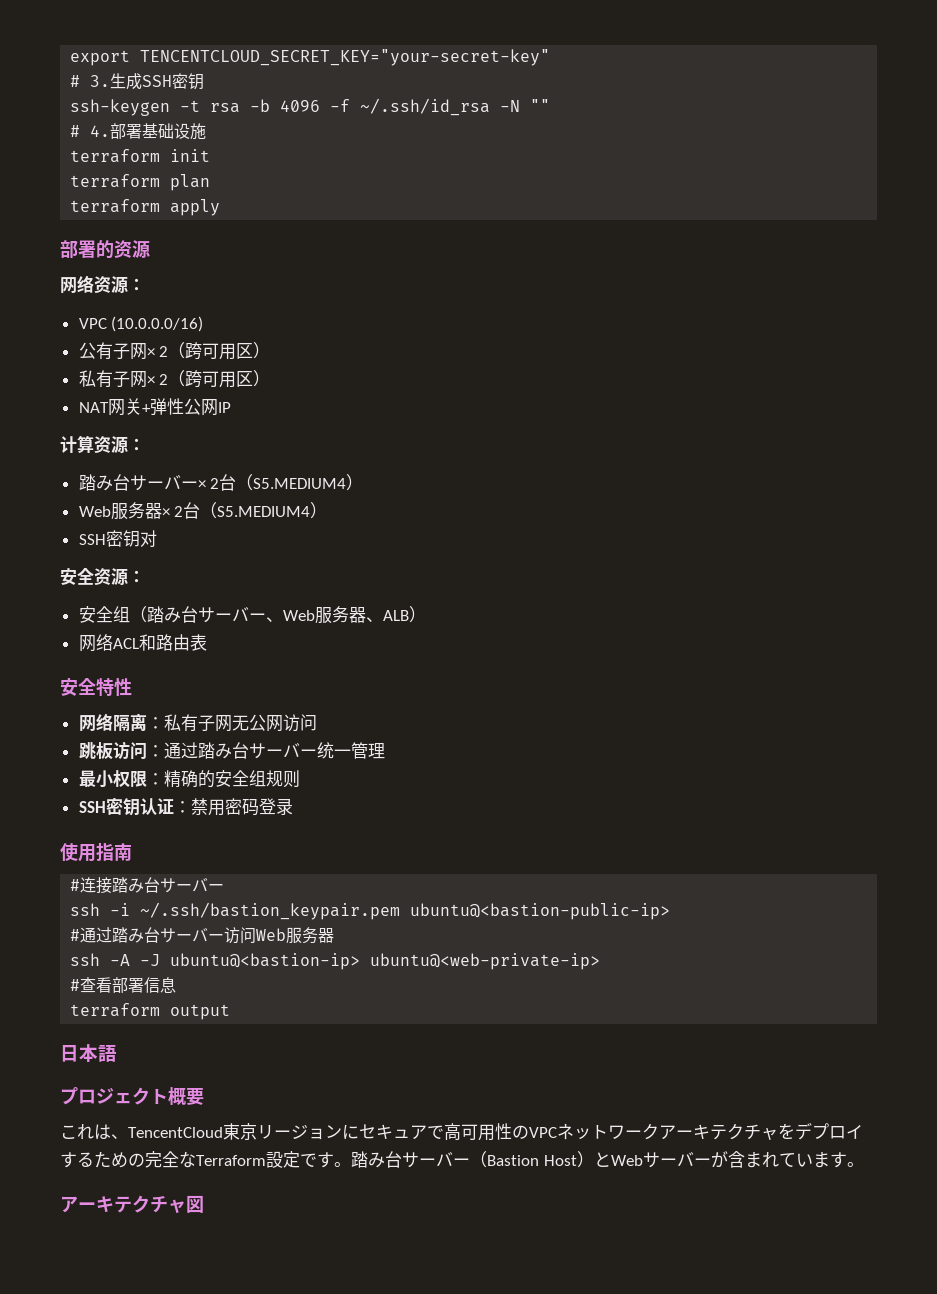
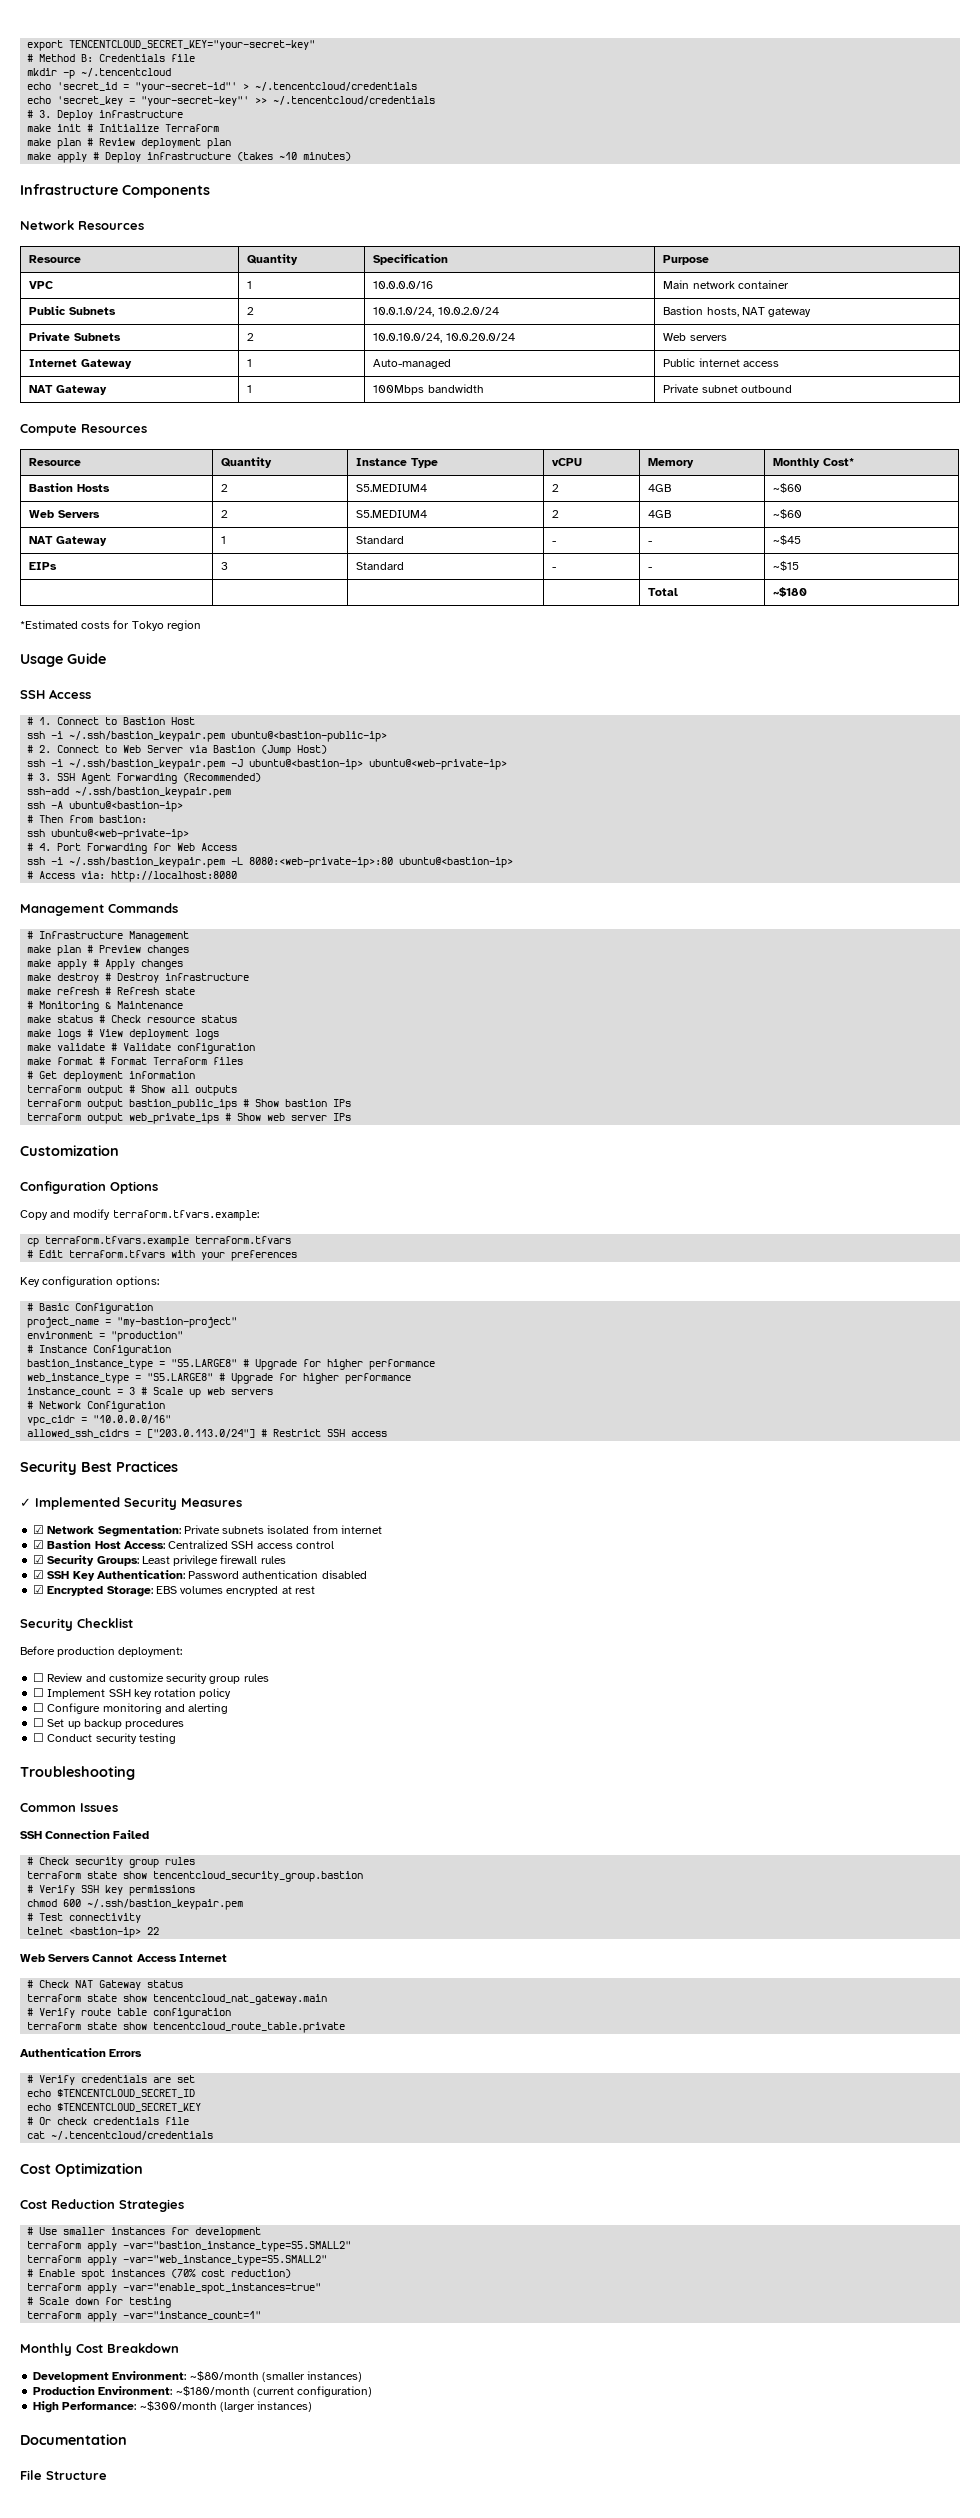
- # 3.生成SSH密钥
- ssh-keygen -t rsa -b 4096 -f ~/.ssh/id_rsa -N ""
- # 4.部署基础设施
- terraform init
- terraform plan
+ # Method B: Credentials file
+ mkdir -p ~/.tencentcloud
+ echo 'secret_id = "your-secret-id"' > ~/.tencentcloud/credentials
+ echo 'secret_key = "your-secret-key"' >> ~/.tencentcloud/credentials
+ # 3. Deploy infrastructure
+ make init # Initialize Terraform
+ make plan # Review deployment plan
- terraform apply
- 部署的资源
- 网络资源：
- VPC (10.0.0.0/16)
- 公有子网× 2（跨可用区）
- 私有子网× 2（跨可用区）
- NAT网关+弹性公网IP
- 计算资源：
- 踏み台サーバー× 2台（S5.MEDIUM4）
- Web服务器× 2台（S5.MEDIUM4）
- SSH密钥对
- 安全资源：
- 安全组（踏み台サーバー、Web服务器、ALB）
- 网络ACL和路由表
- 安全特性
- 网络隔离：私有子网无公网访问
- 跳板访问：通过踏み台サーバー统一管理
- 最小权限：精确的安全组规则
- SSH密钥认证：禁用密码登录
- 使用指南
- #连接踏み台サーバー
+ make apply # Deploy infrastructure (takes ~10 minutes)
+ Infrastructure Components
+ Network Resources
+ Resource | Quantity | Specification | Purpose
+ VPC | 1 | 10.0.0.0/16 | Main network container
+ Public Subnets | 2 | 10.0.1.0/24, 10.0.2.0/24 | Bastion hosts, NAT gateway
+ Private Subnets | 2 | 10.0.10.0/24, 10.0.20.0/24 | Web servers
+ Internet Gateway | 1 | Auto-managed | Public internet access
+ NAT Gateway | 1 | 100Mbps bandwidth | Private subnet outbound
+ Compute Resources
+ Resource | Quantity | Instance Type | vCPU | Memory | Monthly Cost*
+ Bastion Hosts | 2 | S5.MEDIUM4 | 2 | 4GB | ~$60
+ Web Servers | 2 | S5.MEDIUM4 | 2 | 4GB | ~$60
+ NAT Gateway | 1 | Standard | - | - | ~$45
+ EIPs | 3 | Standard | - | - | ~$15
+ | | | | Total | ~$180
+ *Estimated costs for Tokyo region
+ Usage Guide
+ SSH Access
+ # 1. Connect to Bastion Host
- #通过踏み台サーバー访问Web服务器
- ssh -A -J ubuntu@<bastion-ip> ubuntu@<web-private-ip>
+ # 2. Connect to Web Server via Bastion (Jump Host)
+ ssh -i ~/.ssh/bastion_keypair.pem -J ubuntu@<bastion-ip> ubuntu@<web-private-ip>
- #查看部署信息
- terraform output
- 日本語
- プロジェクト概要
- これは、TencentCloud東京リージョンにセキュアで高可用性のVPCネットワークアーキテクチャをデプロイするための完全なTerraform設定です。踏み台サーバー（Bastion Host）とWebサーバーが含まれています。
- アーキテクチャ図
+ # 3. SSH Agent Forwarding (Recommended)
+ ssh-add ~/.ssh/bastion_keypair.pem
+ ssh -A ubuntu@<bastion-ip>
+ # Then from bastion:
+ ssh ubuntu@<web-private-ip>
+ # 4. Port Forwarding for Web Access
+ ssh -i ~/.ssh/bastion_keypair.pem -L 8080:<web-private-ip>:80 ubuntu@<bastion-ip>
+ # Access via: http://localhost:8080
+ Management Commands
+ # Infrastructure Management
+ make plan # Preview changes
+ make apply # Apply changes
+ make destroy # Destroy infrastructure
+ make refresh # Refresh state
+ # Monitoring & Maintenance
+ make status # Check resource status
+ make logs # View deployment logs
+ make validate # Validate configuration
+ make format # Format Terraform files
+ # Get deployment information
+ terraform output # Show all outputs
+ terraform output bastion_public_ips # Show bastion IPs
+ terraform output web_private_ips # Show web server IPs
+ Customization
+ Configuration Options
+ Copy and modify terraform.tfvars.example:
+ cp terraform.tfvars.example terraform.tfvars
+ # Edit terraform.tfvars with your preferences
+ Key configuration options:
+ # Basic Configuration
+ project_name = "my-bastion-project"
+ environment = "production"
+ # Instance Configuration
+ bastion_instance_type = "S5.LARGE8" # Upgrade for higher performance
+ web_instance_type = "S5.LARGE8" # Upgrade for higher performance
+ instance_count = 3 # Scale up web servers
+ # Network Configuration
+ vpc_cidr = "10.0.0.0/16"
+ allowed_ssh_cidrs = ["203.0.113.0/24"] # Restrict SSH access
+ Security Best Practices
+ ✓ Implemented Security Measures
+ ☑ Network Segmentation: Private subnets isolated from internet
+ ☑ Bastion Host Access: Centralized SSH access control
+ ☑ Security Groups: Least privilege firewall rules
+ ☑ SSH Key Authentication: Password authentication disabled
+ ☑ Encrypted Storage: EBS volumes encrypted at rest
+ Security Checklist
+ Before production deployment:
+ ☐ Review and customize security group rules
+ ☐ Implement SSH key rotation policy
+ ☐ Configure monitoring and alerting
+ ☐ Set up backup procedures
+ ☐ Conduct security testing
+ Troubleshooting
+ Common Issues
+ SSH Connection Failed
+ # Check security group rules
+ terraform state show tencentcloud_security_group.bastion
+ # Verify SSH key permissions
+ chmod 600 ~/.ssh/bastion_keypair.pem
+ # Test connectivity
+ telnet <bastion-ip> 22
+ Web Servers Cannot Access Internet
+ # Check NAT Gateway status
+ terraform state show tencentcloud_nat_gateway.main
+ # Verify route table configuration
+ terraform state show tencentcloud_route_table.private
+ Authentication Errors
+ # Verify credentials are set
+ echo $TENCENTCLOUD_SECRET_ID
+ echo $TENCENTCLOUD_SECRET_KEY
+ # Or check credentials file
+ cat ~/.tencentcloud/credentials
+ Cost Optimization
+ Cost Reduction Strategies
+ # Use smaller instances for development
+ terraform apply -var="bastion_instance_type=S5.SMALL2"
+ terraform apply -var="web_instance_type=S5.SMALL2"
+ # Enable spot instances (70% cost reduction)
+ terraform apply -var="enable_spot_instances=true"
+ # Scale down for testing
+ terraform apply -var="instance_count=1"
+ Monthly Cost Breakdown
+ Development Environment: ~$80/month (smaller instances)
+ Production Environment: ~$180/month (current configuration)
+ High Performance: ~$300/month (larger instances)
+ Documentation
+ File Structure

